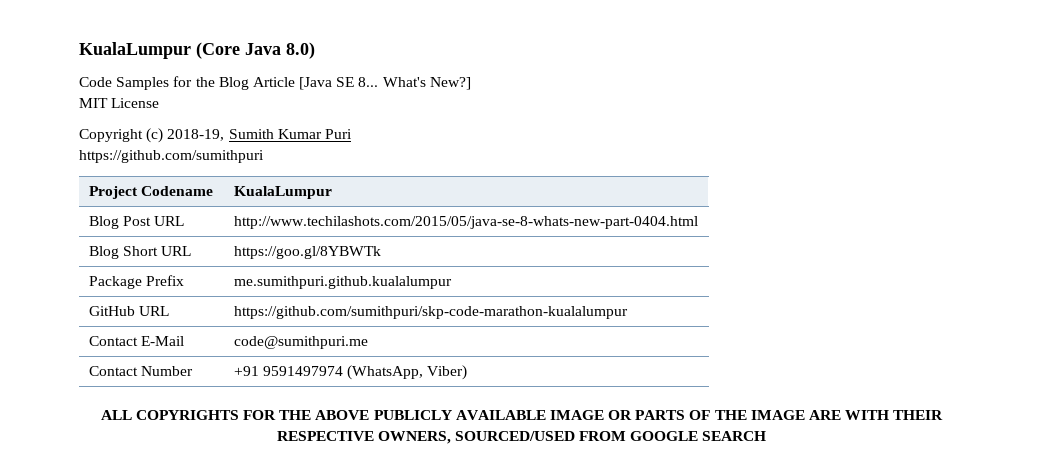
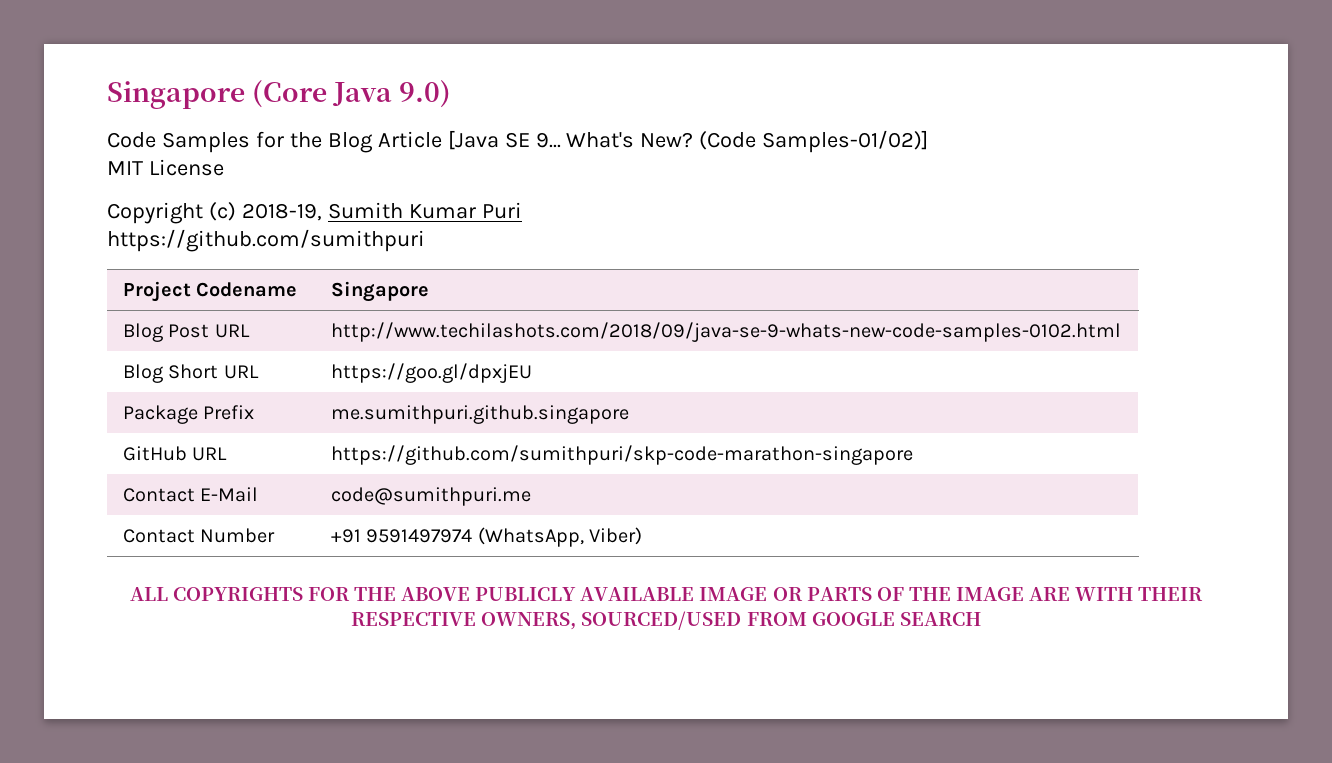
- KualaLumpur (Core Java 8.0)
+ Singapore (Core Java 9.0)
- Code Samples for the Blog Article [Java SE 8... What's New?]
+ Code Samples for the Blog Article [Java SE 9... What's New? (Code Samples-01/02)]
- Project Codename | KualaLumpur
+ Project Codename | Singapore
- Blog Post URL | http://www.techilashots.com/2015/05/java-se-8-whats-new-part-0404.html
+ Blog Post URL | http://www.techilashots.com/2018/09/java-se-9-whats-new-code-samples-0102.html
- Blog Short URL | https://goo.gl/8YBWTk
+ Blog Short URL | https://goo.gl/dpxjEU
- Package Prefix | me.sumithpuri.github.kualalumpur
+ Package Prefix | me.sumithpuri.github.singapore
- GitHub URL | https://github.com/sumithpuri/skp-code-marathon-kualalumpur
+ GitHub URL | https://github.com/sumithpuri/skp-code-marathon-singapore

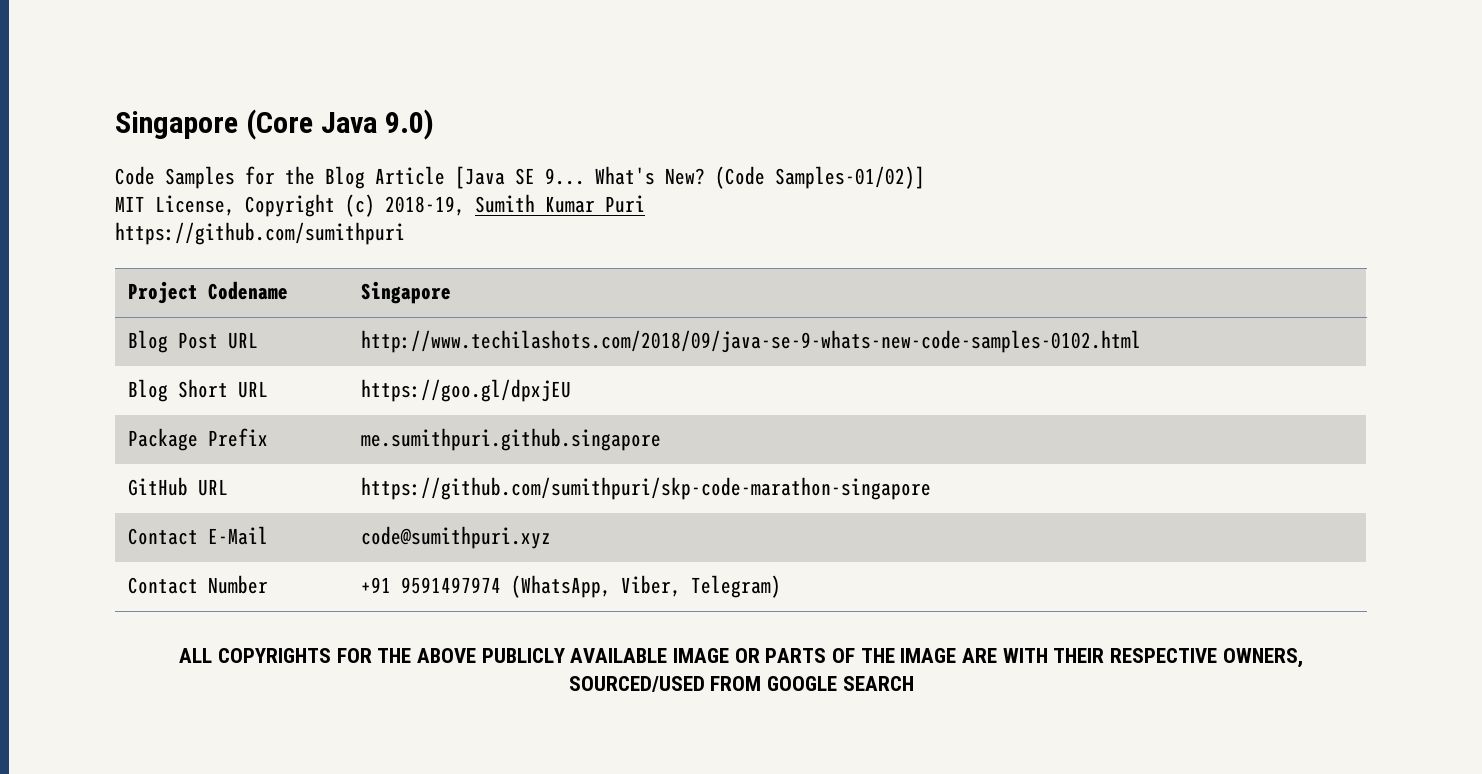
- MIT License
- Copyright (c) 2018-19, Sumith Kumar Puri
+ MIT License, Copyright (c) 2018-19, Sumith Kumar Puri
- Contact E-Mail | code@sumithpuri.me
+ Contact E-Mail | code@sumithpuri.xyz
- Contact Number | +91 9591497974 (WhatsApp, Viber)
+ Contact Number | +91 9591497974 (WhatsApp, Viber, Telegram)

